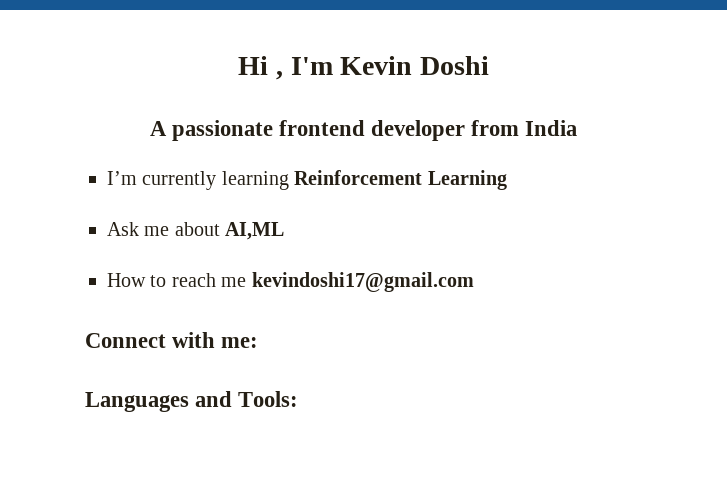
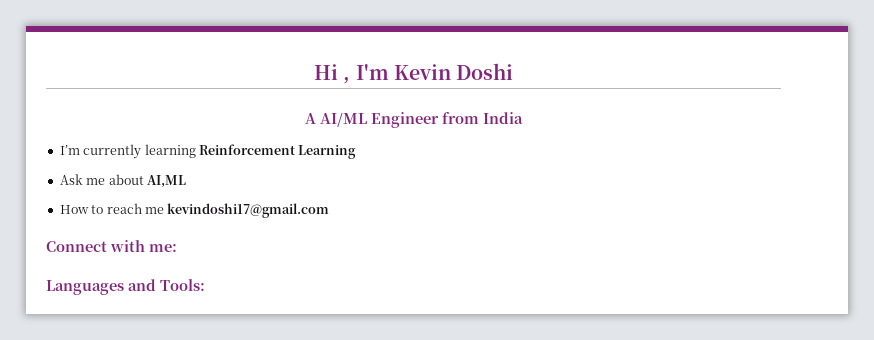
- A passionate frontend developer from India
+ A AI/ML Engineer from India

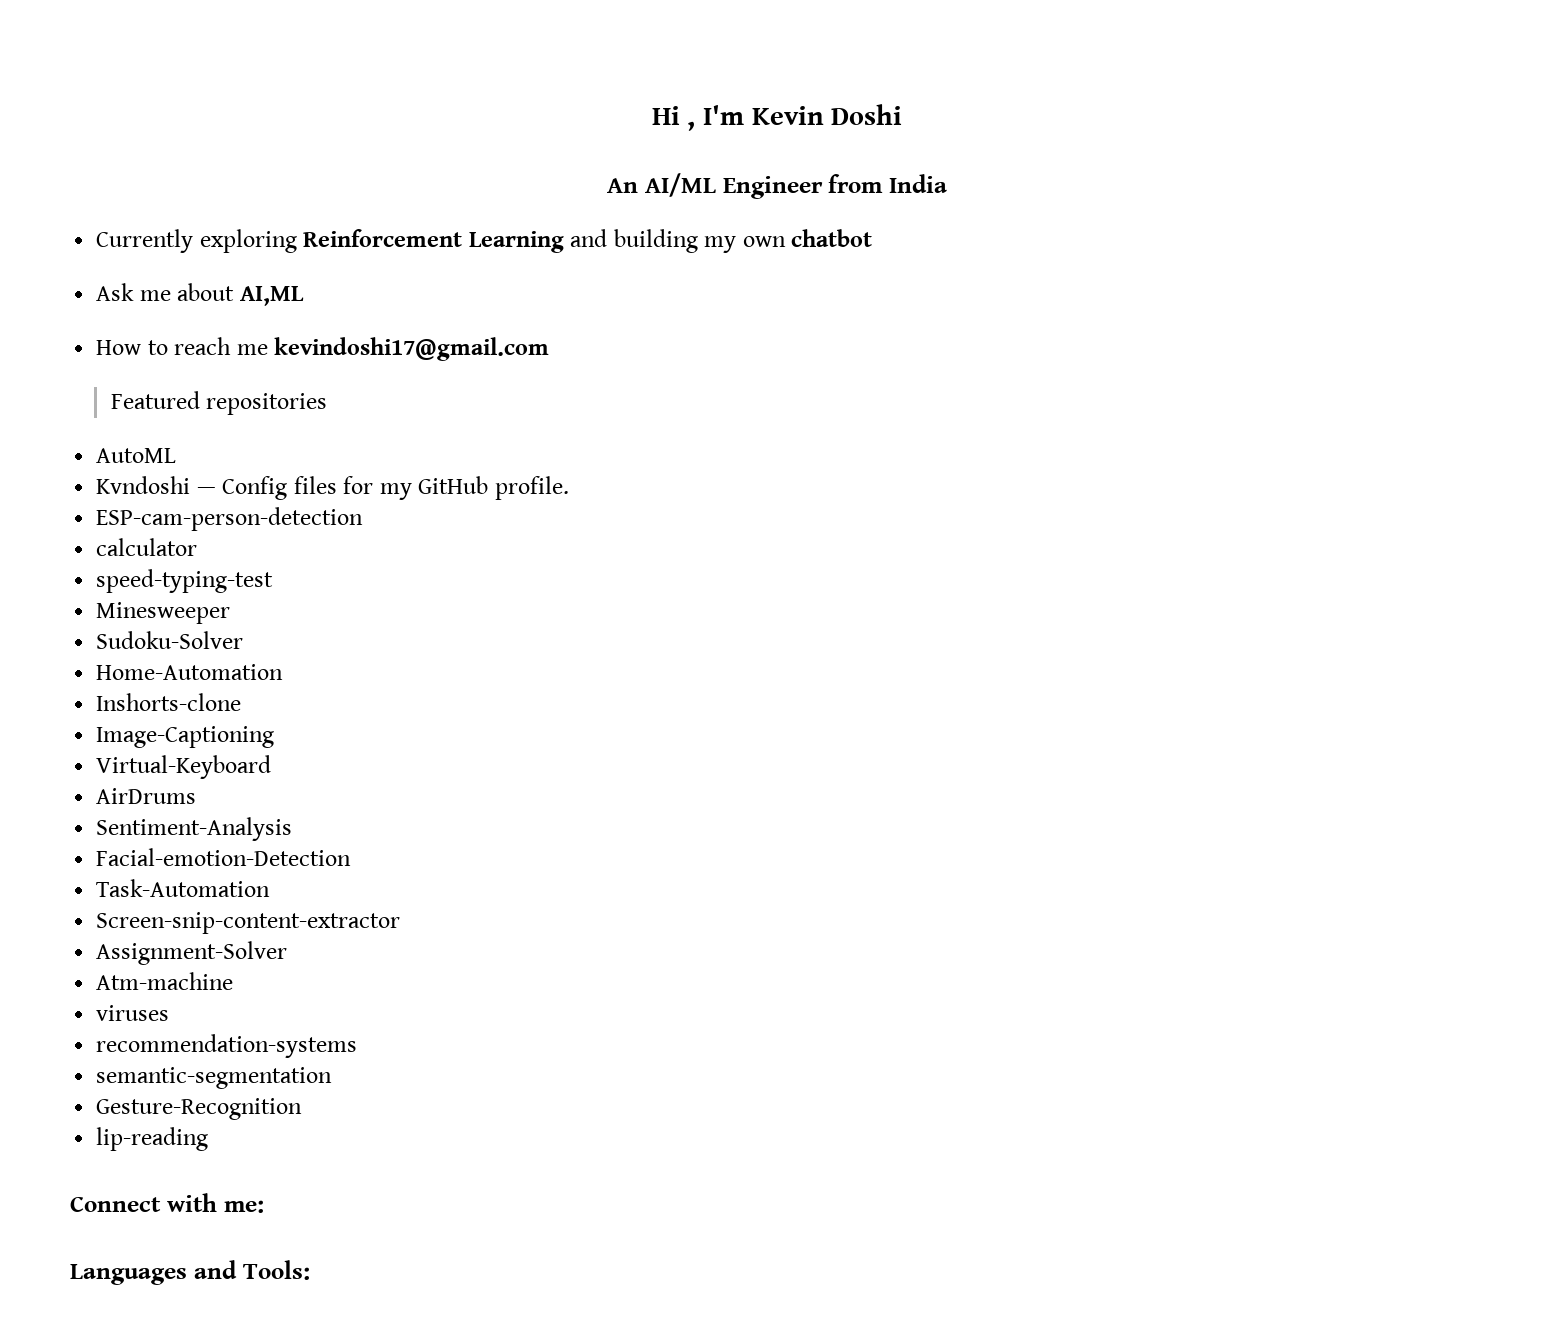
- A AI/ML Engineer from India
+ An AI/ML Engineer from India
- I’m currently learning Reinforcement Learning
+ Currently exploring Reinforcement Learning and building my own chatbot
+ Featured repositories
+ AutoML
+ Kvndoshi — Config files for my GitHub profile.
+ ESP-cam-person-detection
+ calculator
+ speed-typing-test
+ Minesweeper
+ Sudoku-Solver
+ Home-Automation
+ Inshorts-clone
+ Image-Captioning
+ Virtual-Keyboard
+ AirDrums
+ Sentiment-Analysis
+ Facial-emotion-Detection
+ Task-Automation
+ Screen-snip-content-extractor
+ Assignment-Solver
+ Atm-machine
+ viruses
+ recommendation-systems
+ semantic-segmentation
+ Gesture-Recognition
+ lip-reading

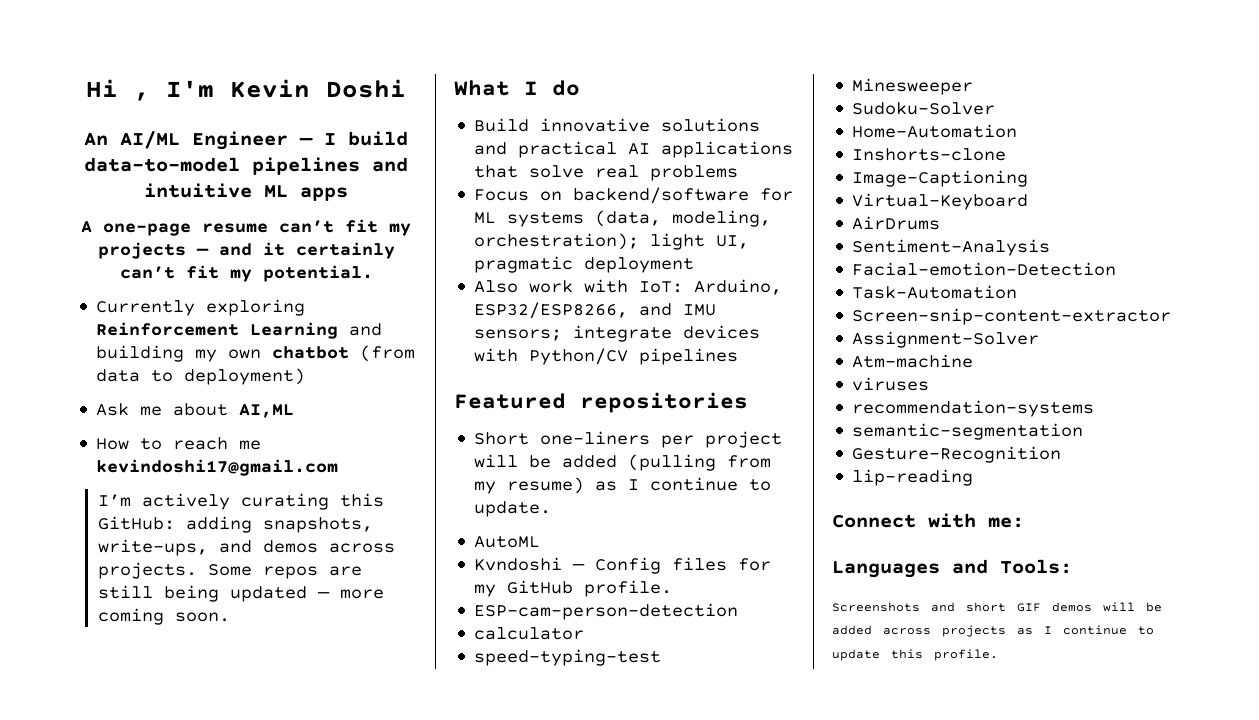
- An AI/ML Engineer from India
+ An AI/ML Engineer — I build data‑to‑model pipelines and intuitive ML apps
+ A one‑page resume can’t fit my projects — and it certainly can’t fit my potential.
- Currently exploring Reinforcement Learning and building my own chatbot
+ Currently exploring Reinforcement Learning and building my own chatbot (from data to deployment)
+ I’m actively curating this GitHub: adding snapshots, write‑ups, and demos across projects. Some repos are still being updated — more coming soon.
+ What I do
+ Build innovative solutions and practical AI applications that solve real problems
+ Focus on backend/software for ML systems (data, modeling, orchestration); light UI, pragmatic deployment
+ Also work with IoT: Arduino, ESP32/ESP8266, and IMU sensors; integrate devices with Python/CV pipelines
  Featured repositories
+ Short one‑liners per project will be added (pulling from my resume) as I continue to update.
+ Screenshots and short GIF demos will be added across projects as I continue to update this profile.

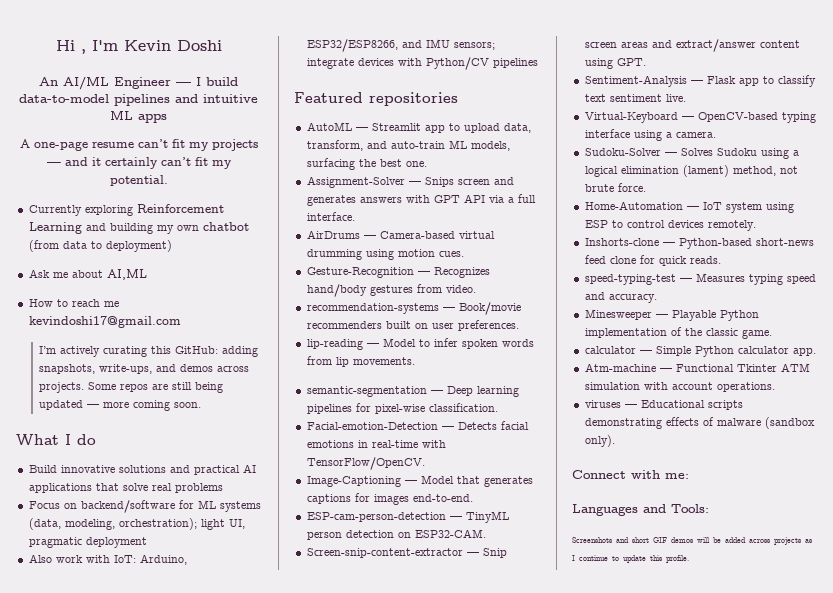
- Short one‑liners per project will be added (pulling from my resume) as I continue to update.
- AutoML
- Kvndoshi — Config files for my GitHub profile.
- ESP-cam-person-detection
- calculator
- speed-typing-test
- Minesweeper
- Sudoku-Solver
- Home-Automation
- Inshorts-clone
- Image-Captioning
- Virtual-Keyboard
- AirDrums
- Sentiment-Analysis
- Facial-emotion-Detection
- Task-Automation
- Screen-snip-content-extractor
- Assignment-Solver
- Atm-machine
- viruses
- recommendation-systems
- semantic-segmentation
- Gesture-Recognition
- lip-reading
+ AutoML — Streamlit app to upload data, transform, and auto‑train ML models, surfacing the best one.
+ Assignment-Solver — Snips screen and generates answers with GPT API via a full interface.
+ AirDrums — Camera‑based virtual drumming using motion cues.
+ Gesture-Recognition — Recognizes hand/body gestures from video.
+ recommendation-systems — Book/movie recommenders built on user preferences.
+ lip-reading — Model to infer spoken words from lip movements.
+ semantic-segmentation — Deep learning pipelines for pixel‑wise classification.
+ Facial-emotion-Detection — Detects facial emotions in real‑time with TensorFlow/OpenCV.
+ Image-Captioning — Model that generates captions for images end‑to‑end.
+ ESP-cam-person-detection — TinyML person detection on ESP32‑CAM.
+ Screen-snip-content-extractor — Snip screen areas and extract/answer content using GPT.
+ Sentiment-Analysis — Flask app to classify text sentiment live.
+ Virtual-Keyboard — OpenCV‑based typing interface using a camera.
+ Sudoku-Solver — Solves Sudoku using a logical elimination (lament) method, not brute force.
+ Home-Automation — IoT system using ESP to control devices remotely.
+ Inshorts-clone — Python‑based short‑news feed clone for quick reads.
+ speed-typing-test — Measures typing speed and accuracy.
+ Minesweeper — Playable Python implementation of the classic game.
+ calculator — Simple Python calculator app.
+ Atm-machine — Functional Tkinter ATM simulation with account operations.
+ viruses — Educational scripts demonstrating effects of malware (sandbox only).

